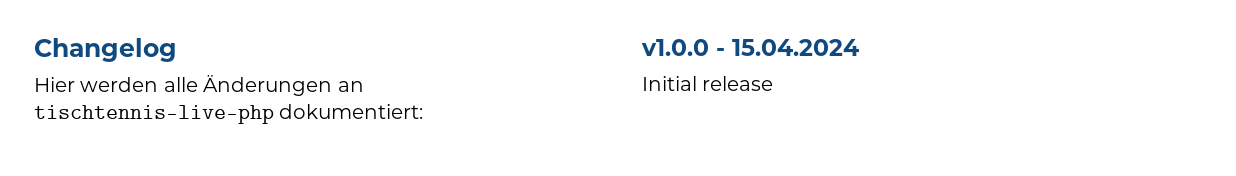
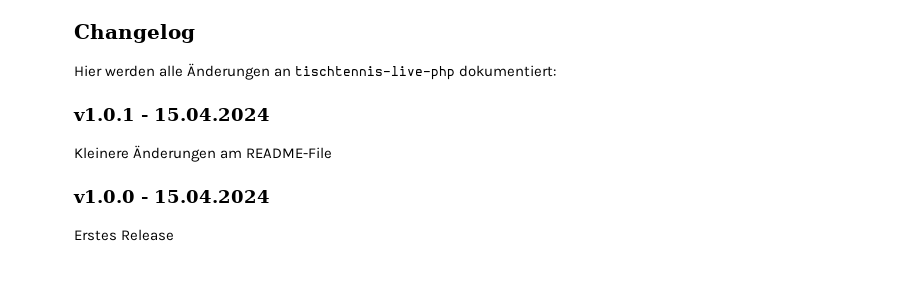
+ v1.0.1 - 15.04.2024
+ Kleinere Änderungen am README-File
- Initial release
+ Erstes Release

